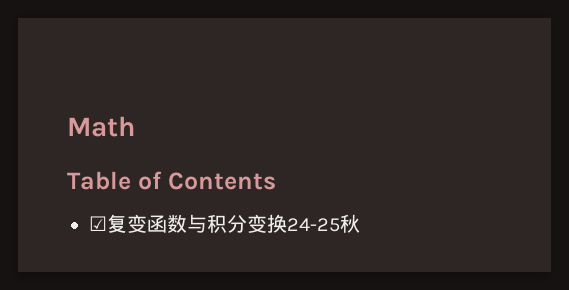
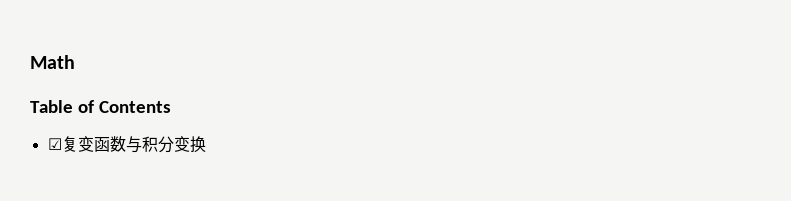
- ☑复变函数与积分变换24-25秋
+ ☑复变函数与积分变换

